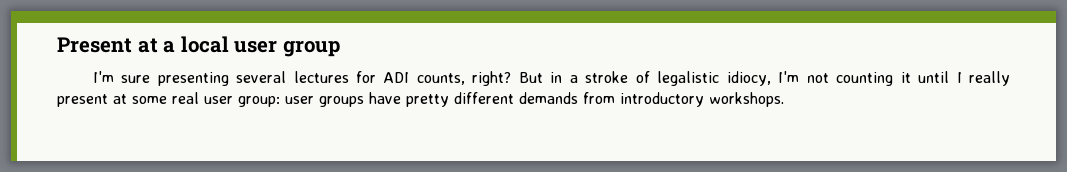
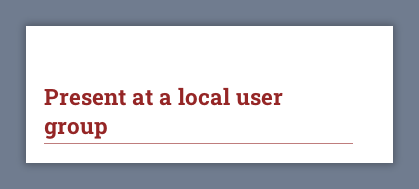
- I'm sure presenting several lectures for ADI counts, right? But in a stroke of legalistic idiocy, I'm not counting it until I really present at some real user group: user groups have pretty different demands from introductory workshops.

